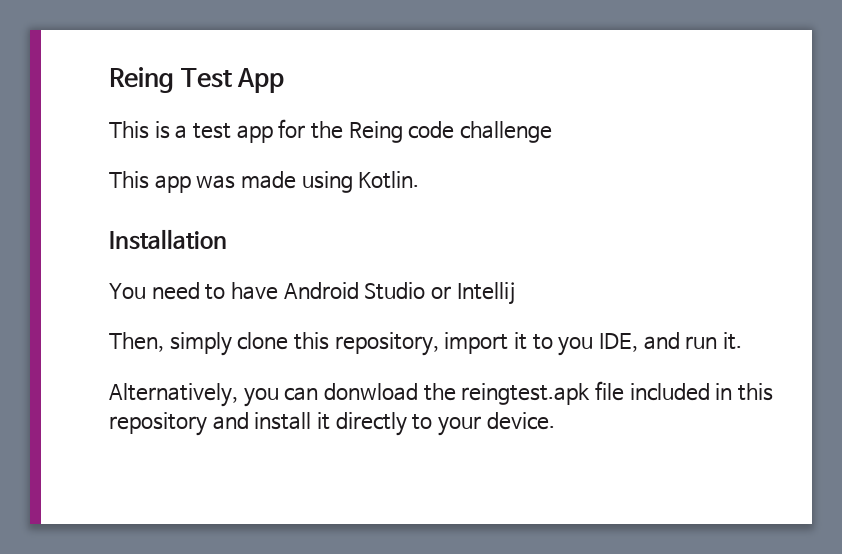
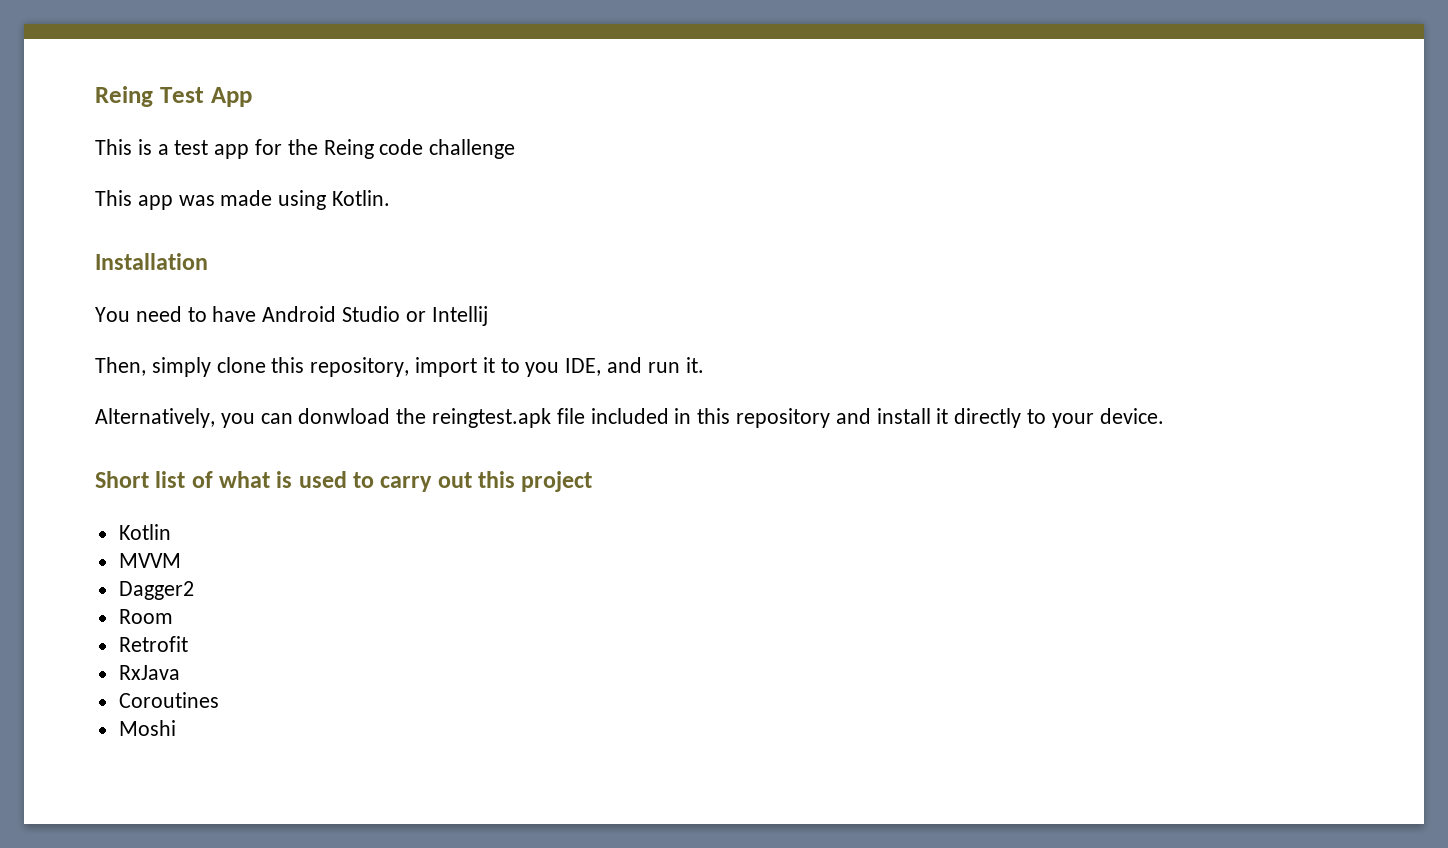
+ Short list of what is used to carry out this project
+ Kotlin
+ MVVM
+ Dagger2
+ Room
+ Retrofit
+ RxJava
+ Coroutines
+ Moshi

